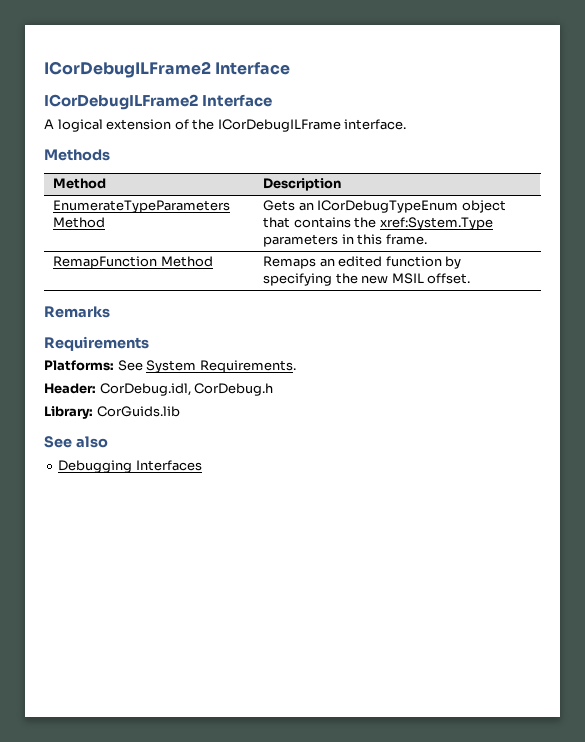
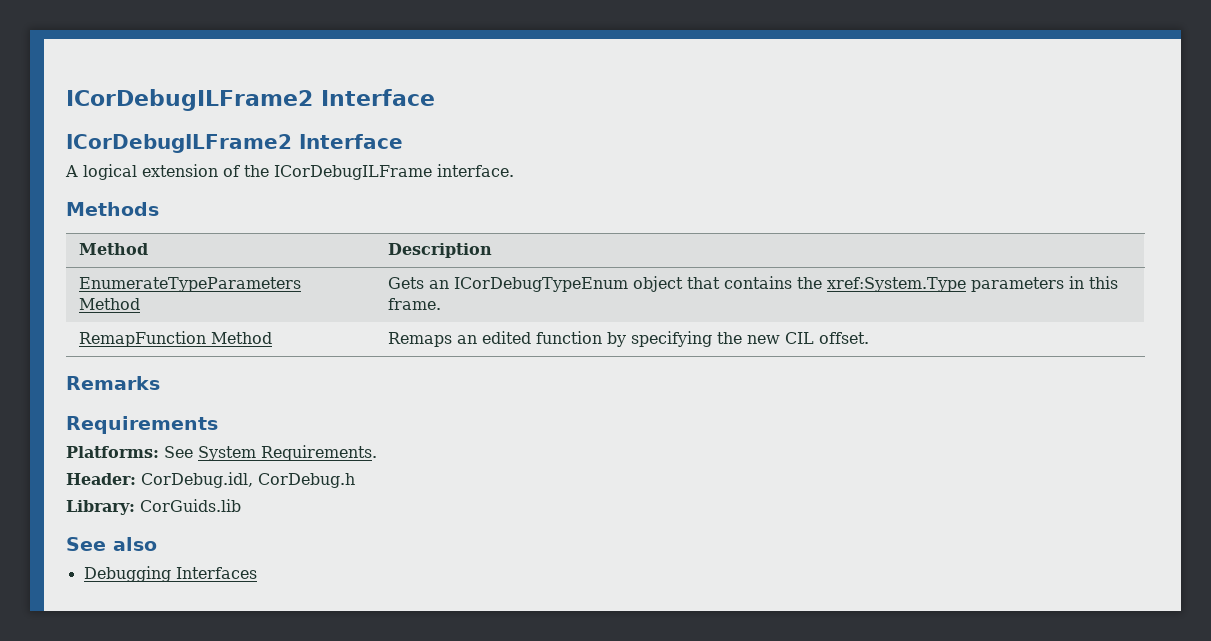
- RemapFunction Method | Remaps an edited function by specifying the new MSIL offset.
+ RemapFunction Method | Remaps an edited function by specifying the new CIL offset.

